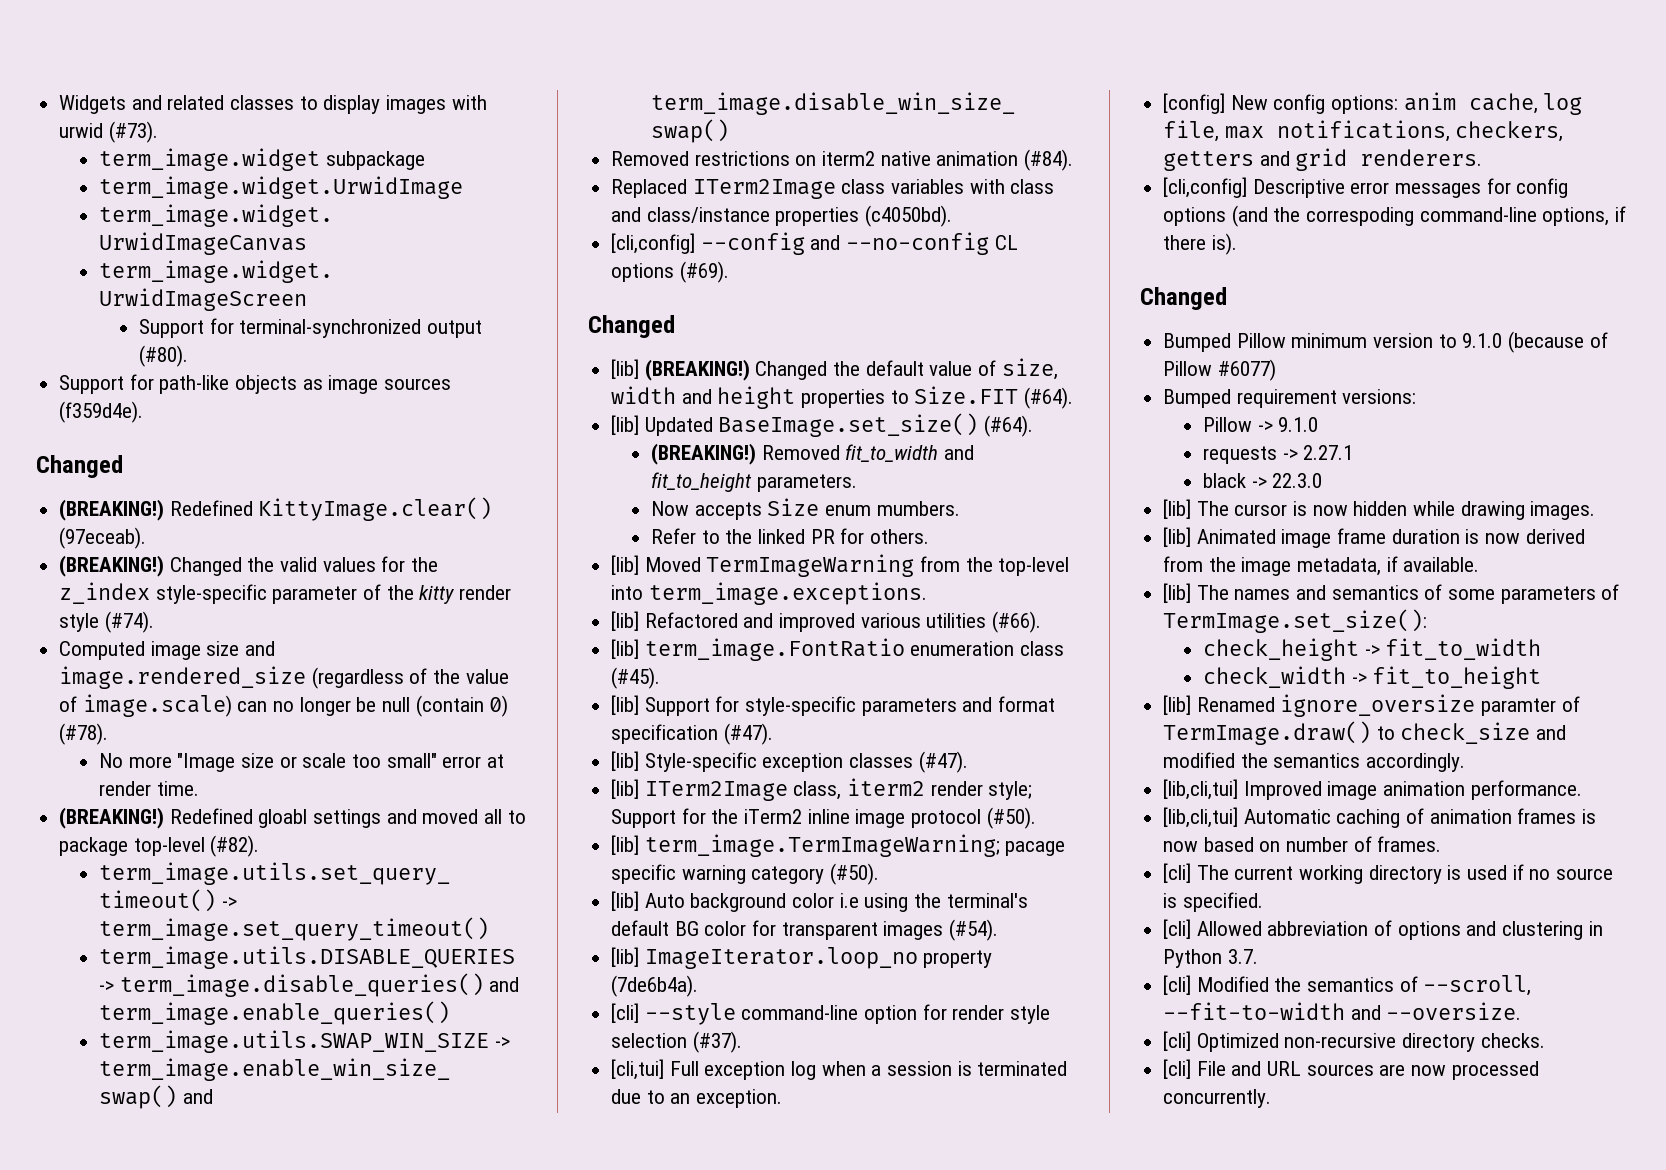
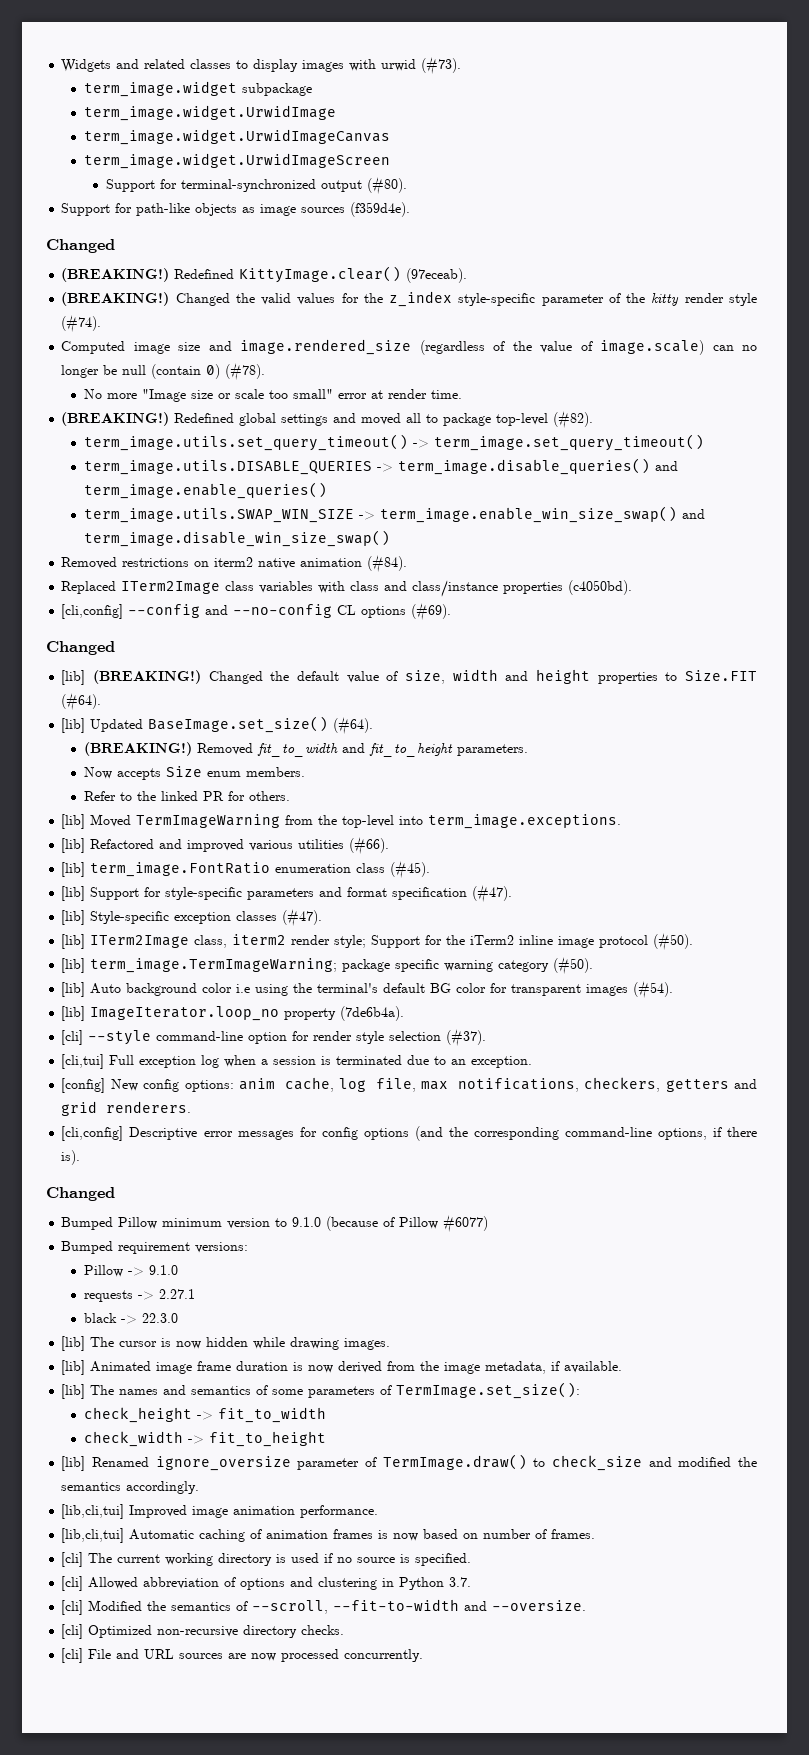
- Redefined gloabl settings and moved all to package top-level (#82).
+ Redefined global settings and moved all to package top-level (#82).
- Now accepts Size enum mumbers.
+ Now accepts Size enum members.
- [lib] term_image.TermImageWarning; pacage specific warning category (#50).
+ [lib] term_image.TermImageWarning; package specific warning category (#50).
- [cli,config] Descriptive error messages for config options (and the correspoding command-line options, if there is).
+ [cli,config] Descriptive error messages for config options (and the corresponding command-line options, if there is).
- [lib] Renamed ignore_oversize paramter of TermImage.draw() to check_size and modified the semantics accordingly.
+ [lib] Renamed ignore_oversize parameter of TermImage.draw() to check_size and modified the semantics accordingly.

